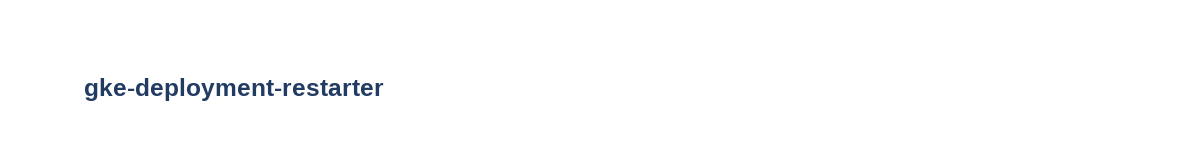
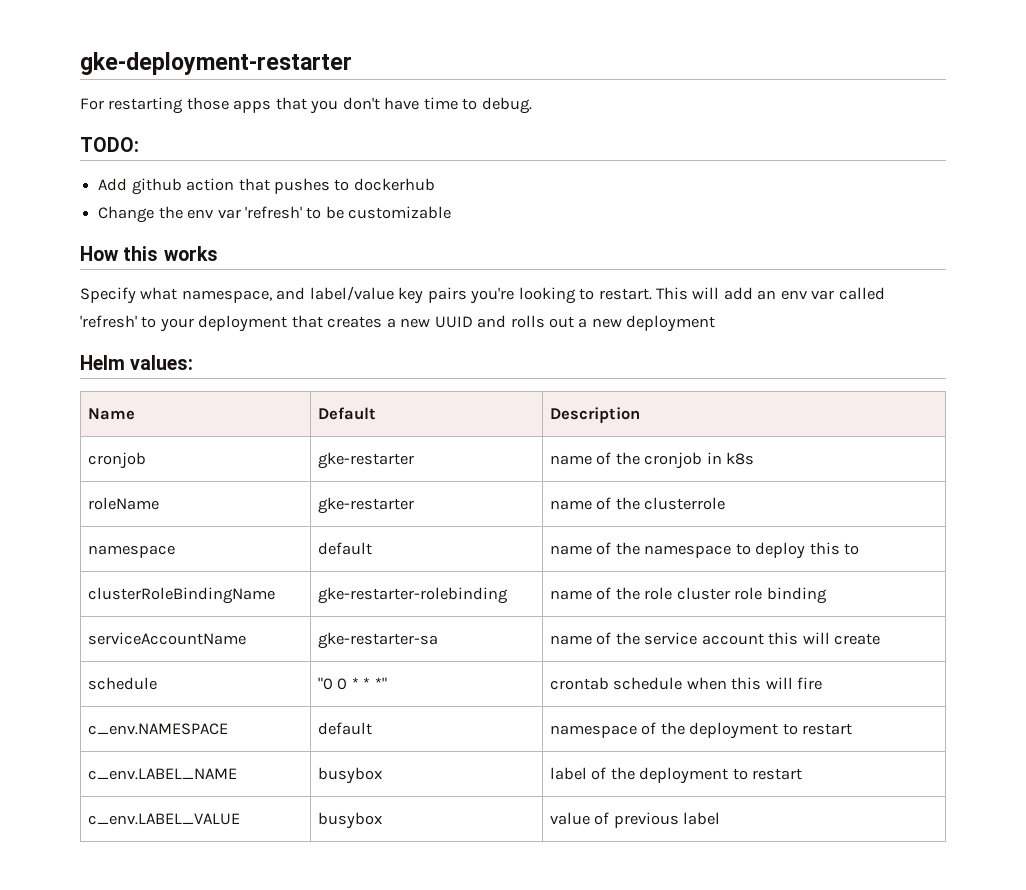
+ For restarting those apps that you don't have time to debug.
+ TODO:
+ Add github action that pushes to dockerhub
+ Change the env var 'refresh' to be customizable
+ How this works
+ Specify what namespace, and label/value key pairs you're looking to restart. This will add an env var called 'refresh' to your deployment that creates a new UUID and rolls out a new deployment
+ Helm values:
+ Name | Default | Description
+ cronjob | gke-restarter | name of the cronjob in k8s
+ roleName | gke-restarter | name of the clusterrole
+ namespace | default | name of the namespace to deploy this to
+ clusterRoleBindingName | gke-restarter-rolebinding | name of the role cluster role binding
+ serviceAccountName | gke-restarter-sa | name of the service account this will create
+ schedule | "0 0 * * *" | crontab schedule when this will fire
+ c_env.NAMESPACE | default | namespace of the deployment to restart
+ c_env.LABEL_NAME | busybox | label of the deployment to restart
+ c_env.LABEL_VALUE | busybox | value of previous label

